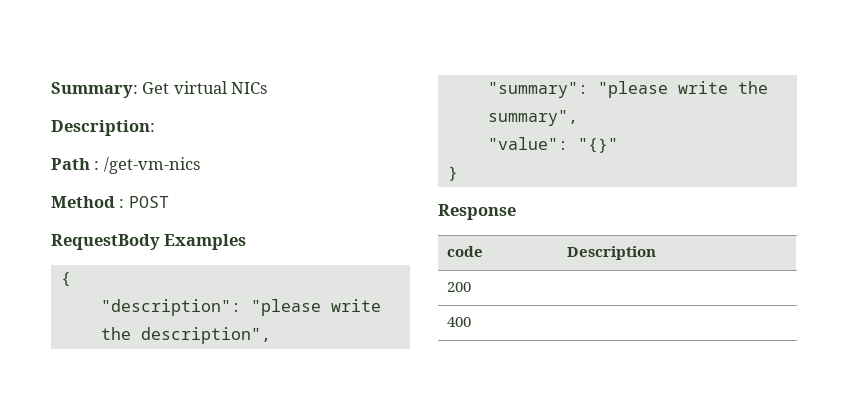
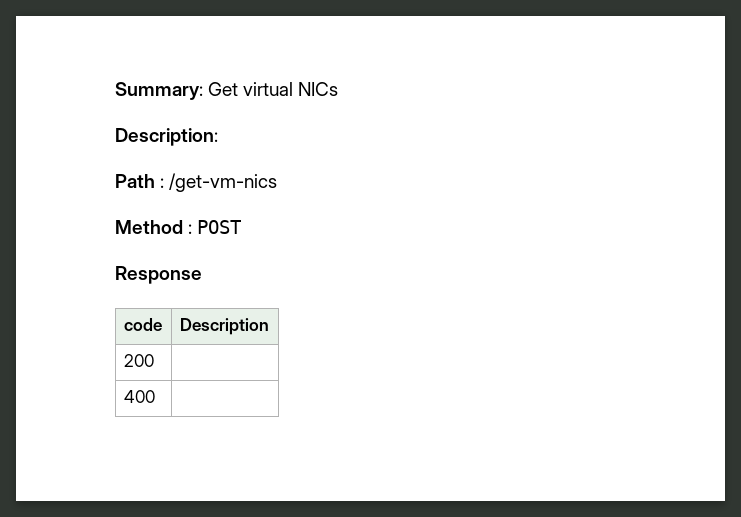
- RequestBody Examples
- {
- "description": "please write the description",
- "summary": "please write the summary",
- "value": "{}"
- }

